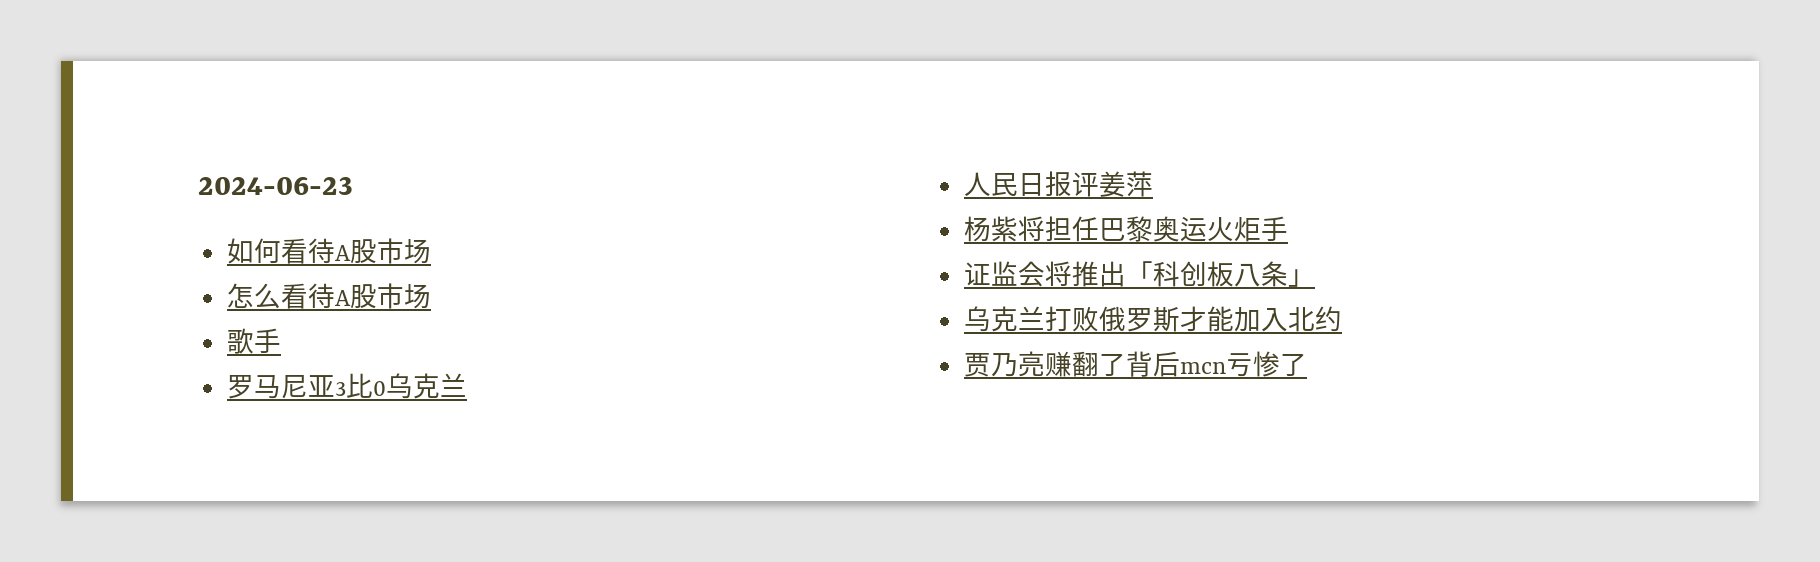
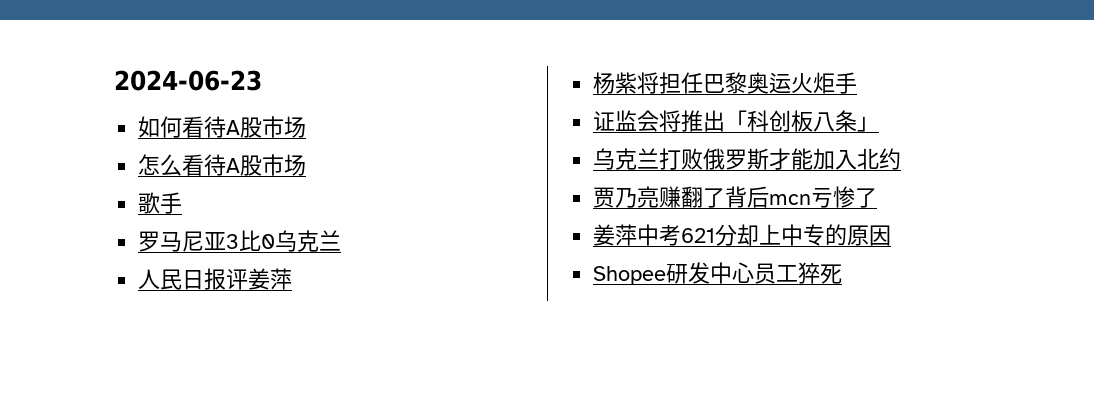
+ 姜萍中考621分却上中专的原因
+ Shopee研发中心员工猝死

